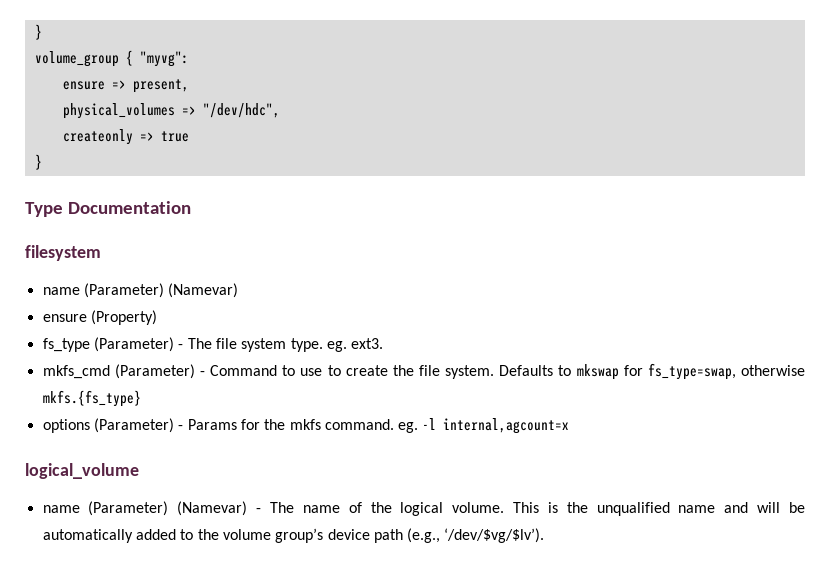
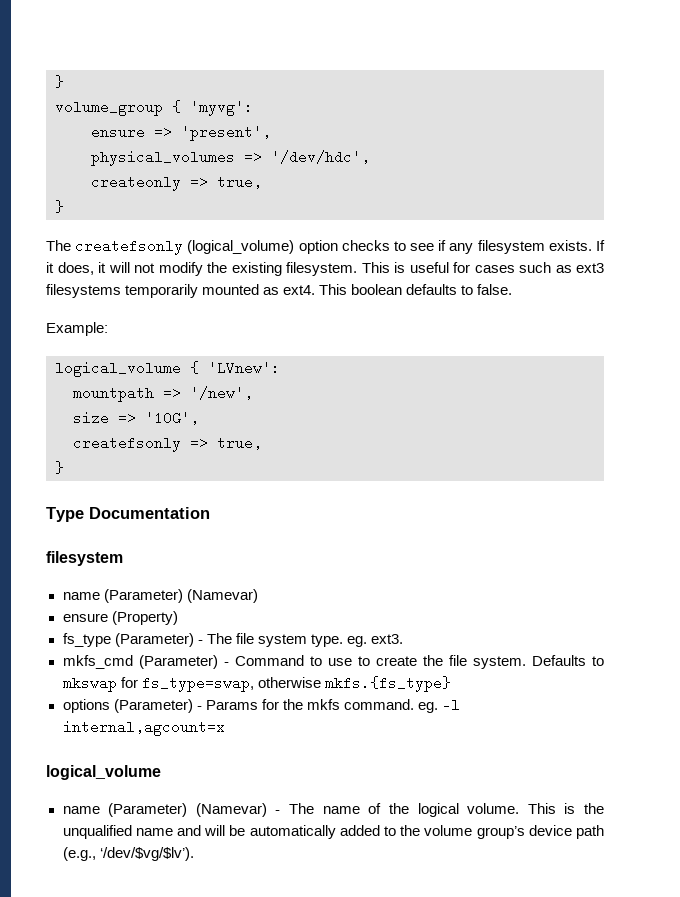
- volume_group { "myvg":
+ volume_group { 'myvg':
- ensure => present,
+ ensure => 'present',
- physical_volumes => "/dev/hdc",
+ physical_volumes => '/dev/hdc',
- createonly => true
+ createonly => true,
+ }
+ The createfsonly (logical_volume) option checks to see if any filesystem exists. If it does, it will not modify the existing filesystem. This is useful for cases such as ext3 filesystems temporarily mounted as ext4. This boolean defaults to false.
+ Example:
+ logical_volume { 'LVnew':
+ mountpath => '/new',
+ size => '10G',
+ createfsonly => true,

